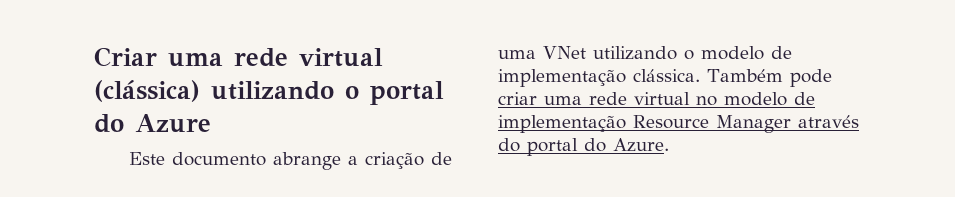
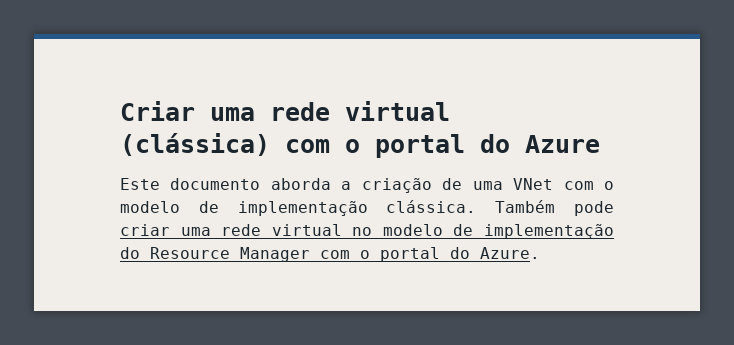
- Criar uma rede virtual (clássica) utilizando o portal do Azure
+ Criar uma rede virtual (clássica) com o portal do Azure
- Este documento abrange a criação de uma VNet utilizando o modelo de implementação clássica.
+ Este documento aborda a criação de uma VNet com o modelo de implementação clássica.
- Também pode criar uma rede virtual no modelo de implementação Resource Manager através do portal do Azure.
+ Também pode criar uma rede virtual no modelo de implementação do Resource Manager com o portal do Azure.

